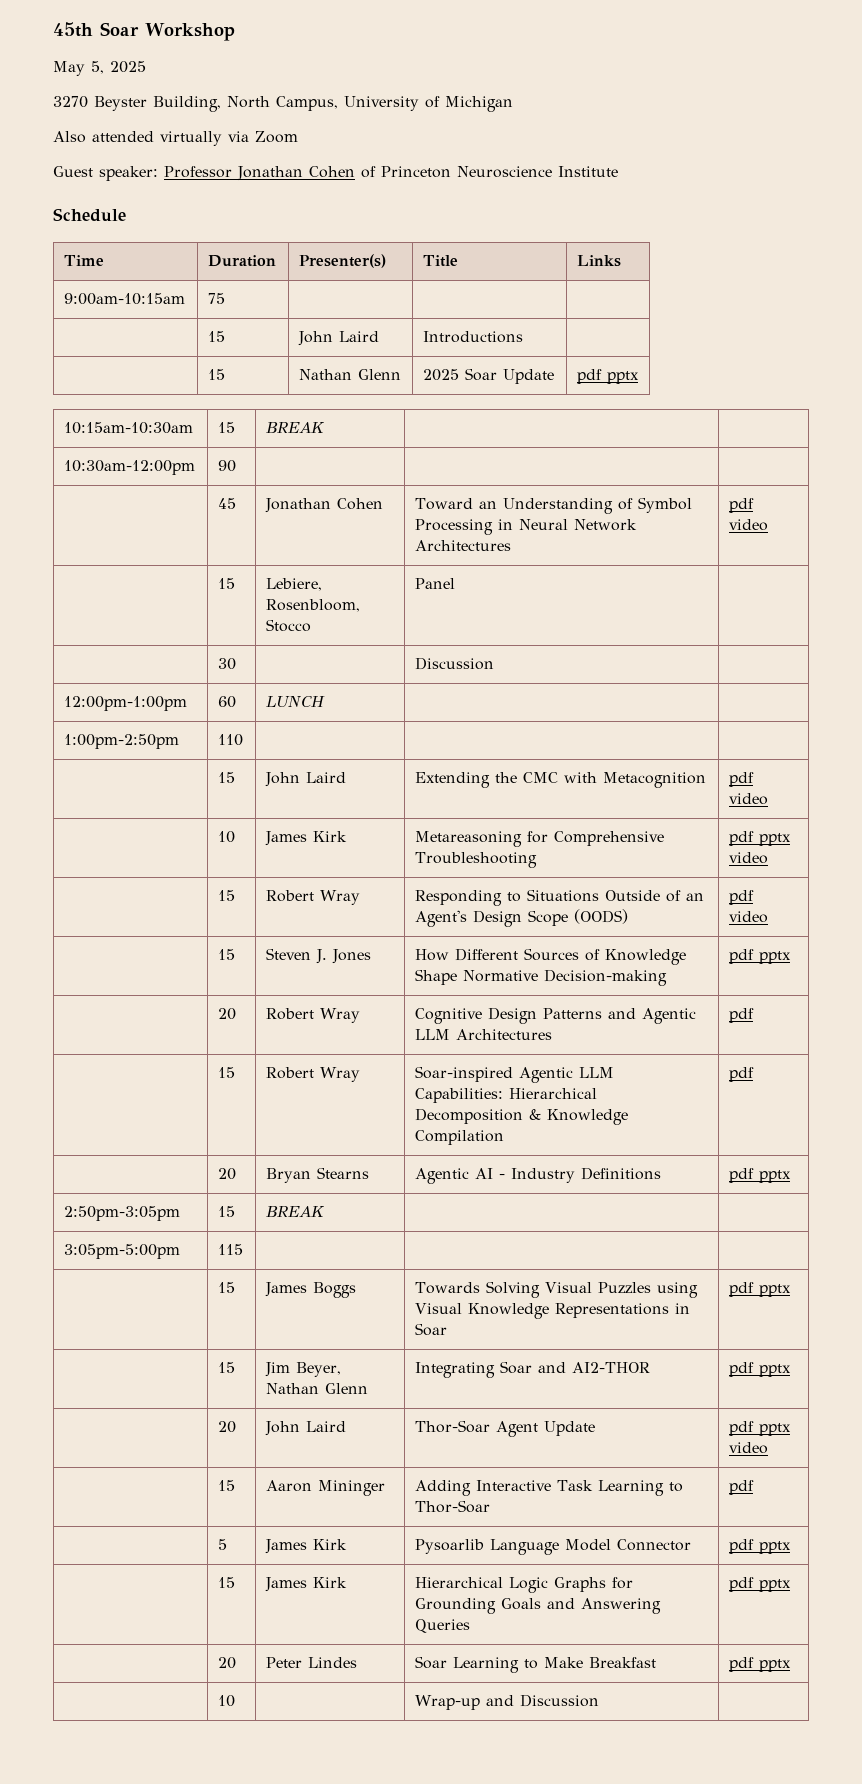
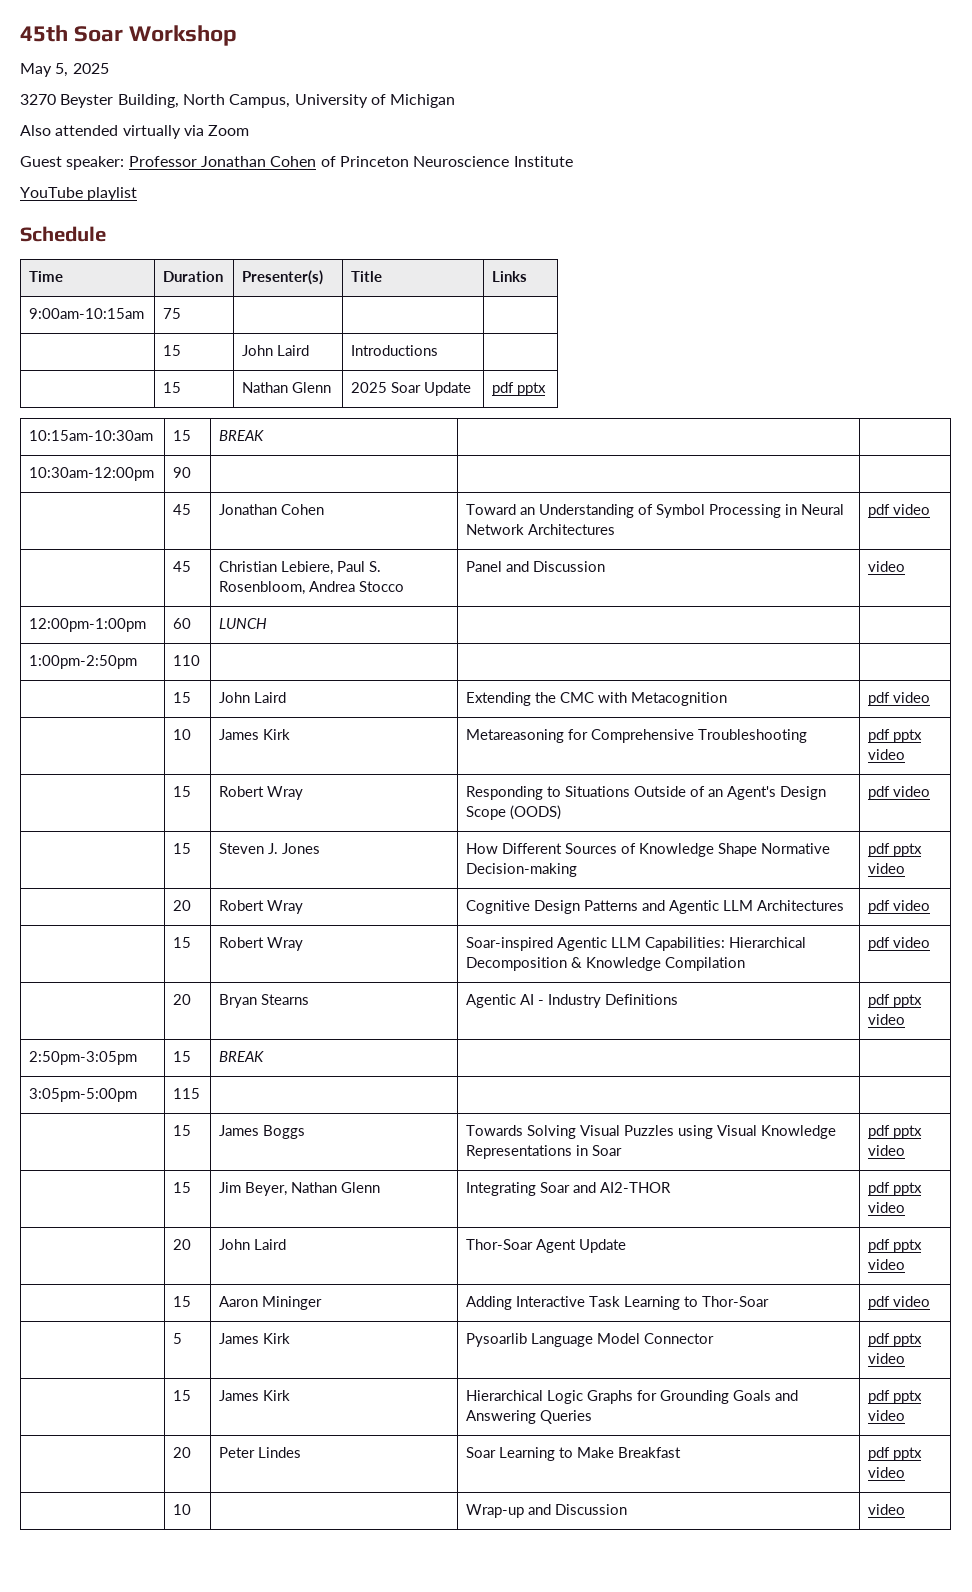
+ YouTube playlist
- | 15 | Lebiere, Rosenbloom, Stocco | Panel |
- | 30 | | Discussion |
+ | 45 | Christian Lebiere, Paul S. Rosenbloom, Andrea Stocco | Panel and Discussion | video
- | 15 | Steven J. Jones | How Different Sources of Knowledge Shape Normative Decision-making | pdf pptx
+ | 15 | Steven J. Jones | How Different Sources of Knowledge Shape Normative Decision-making | pdf pptx video
- | 20 | Robert Wray | Cognitive Design Patterns and Agentic LLM Architectures | pdf
+ | 20 | Robert Wray | Cognitive Design Patterns and Agentic LLM Architectures | pdf video
- | 15 | Robert Wray | Soar-inspired Agentic LLM Capabilities: Hierarchical Decomposition & Knowledge Compilation | pdf
+ | 15 | Robert Wray | Soar-inspired Agentic LLM Capabilities: Hierarchical Decomposition & Knowledge Compilation | pdf video
- | 20 | Bryan Stearns | Agentic AI - Industry Definitions | pdf pptx
+ | 20 | Bryan Stearns | Agentic AI - Industry Definitions | pdf pptx video
- | 15 | James Boggs | Towards Solving Visual Puzzles using Visual Knowledge Representations in Soar | pdf pptx
+ | 15 | James Boggs | Towards Solving Visual Puzzles using Visual Knowledge Representations in Soar | pdf pptx video
- | 15 | Jim Beyer, Nathan Glenn | Integrating Soar and AI2-THOR | pdf pptx
+ | 15 | Jim Beyer, Nathan Glenn | Integrating Soar and AI2-THOR | pdf pptx video
- | 15 | Aaron Mininger | Adding Interactive Task Learning to Thor-Soar | pdf
+ | 15 | Aaron Mininger | Adding Interactive Task Learning to Thor-Soar | pdf video
- | 5 | James Kirk | Pysoarlib Language Model Connector | pdf pptx
+ | 5 | James Kirk | Pysoarlib Language Model Connector | pdf pptx video
- | 15 | James Kirk | Hierarchical Logic Graphs for Grounding Goals and Answering Queries | pdf pptx
+ | 15 | James Kirk | Hierarchical Logic Graphs for Grounding Goals and Answering Queries | pdf pptx video
- | 20 | Peter Lindes | Soar Learning to Make Breakfast | pdf pptx
+ | 20 | Peter Lindes | Soar Learning to Make Breakfast | pdf pptx video
- | 10 | | Wrap-up and Discussion |
+ | 10 | | Wrap-up and Discussion | video

